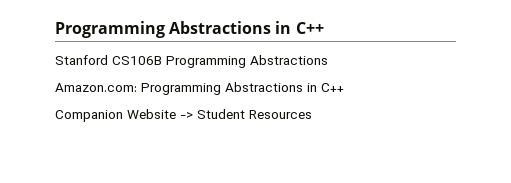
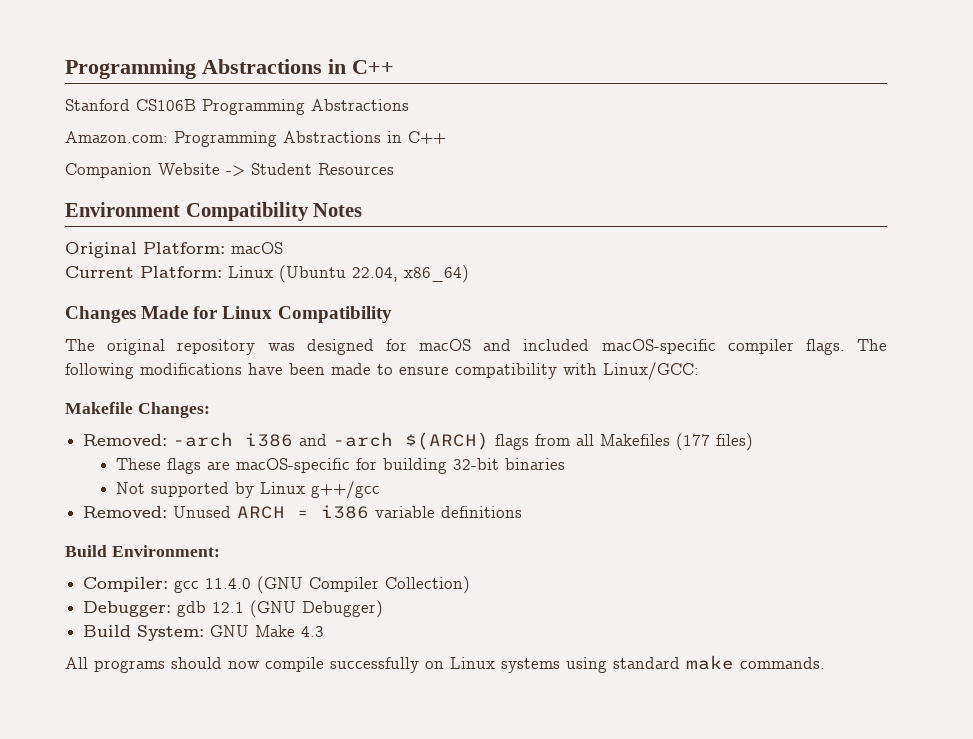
+ Environment Compatibility Notes
+ Original Platform: macOS
+ Current Platform: Linux (Ubuntu 22.04, x86_64)
+ Changes Made for Linux Compatibility
+ The original repository was designed for macOS and included macOS-specific compiler flags. The following modifications have been made to ensure compatibility with Linux/GCC:
+ Makefile Changes:
+ Removed: -arch i386 and -arch $(ARCH) flags from all Makefiles (177 files)
+ These flags are macOS-specific for building 32-bit binaries
+ Not supported by Linux g++/gcc
+ Removed: Unused ARCH = i386 variable definitions
+ Build Environment:
+ Compiler: gcc 11.4.0 (GNU Compiler Collection)
+ Debugger: gdb 12.1 (GNU Debugger)
+ Build System: GNU Make 4.3
+ All programs should now compile successfully on Linux systems using standard make commands.

